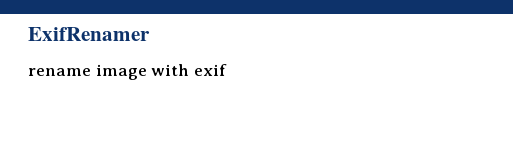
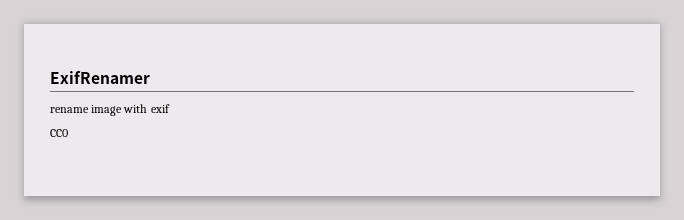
+ CC0

